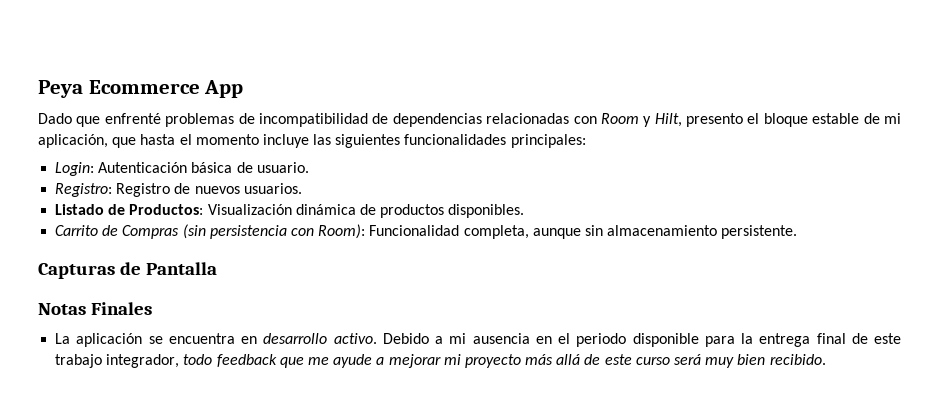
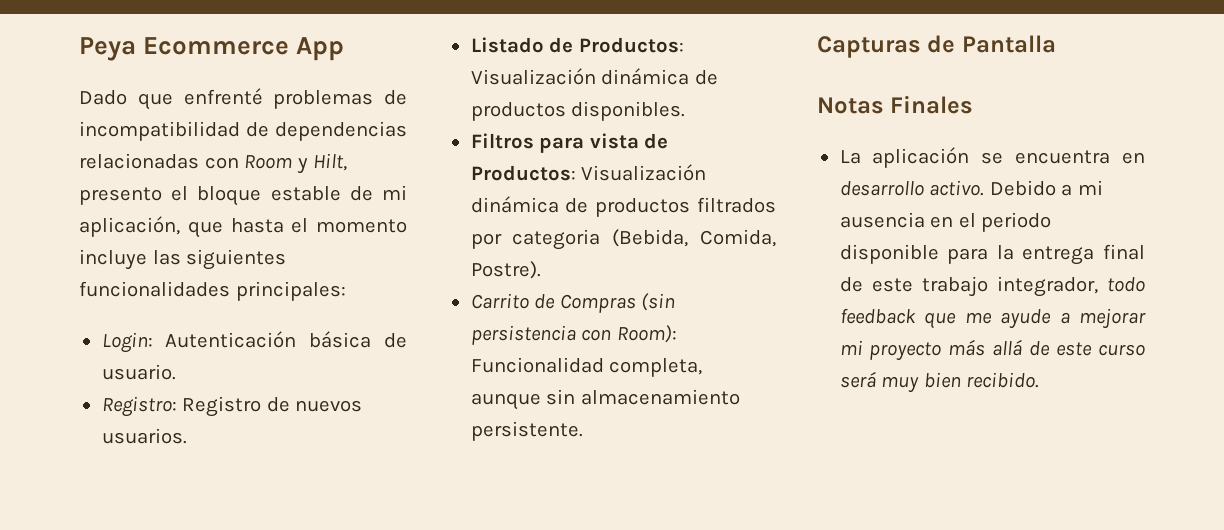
+ Filtros para vista de Productos: Visualización dinámica de productos filtrados por categoria (Bebida, Comida, Postre).

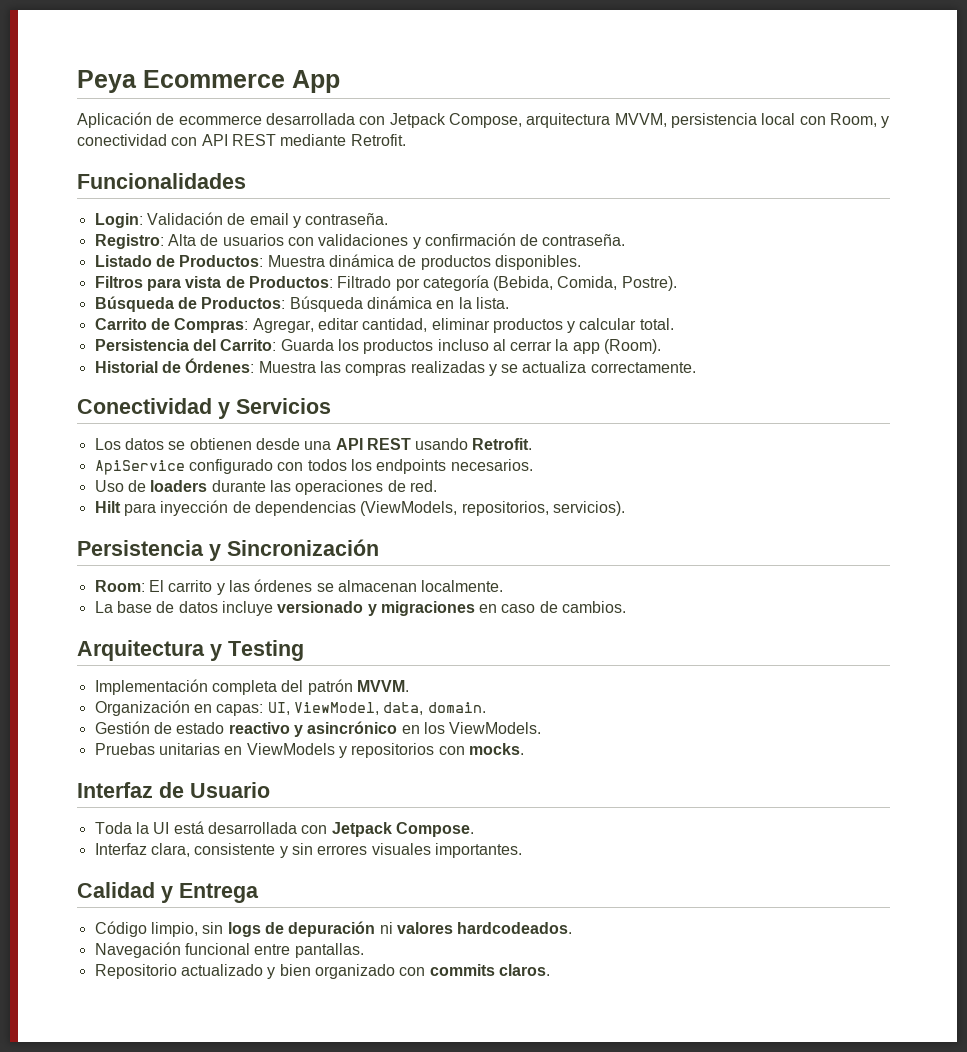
- Dado que enfrenté problemas de incompatibilidad de dependencias relacionadas con Room y Hilt, presento el bloque estable de mi aplicación, que hasta el momento incluye las siguientes funcionalidades principales:
- Login: Autenticación básica de usuario.
- Registro: Registro de nuevos usuarios.
+ Aplicación de ecommerce desarrollada con Jetpack Compose, arquitectura MVVM, persistencia local con Room, y conectividad con API REST mediante Retrofit.
+ Funcionalidades
+ Login: Validación de email y contraseña.
+ Registro: Alta de usuarios con validaciones y confirmación de contraseña.
- Listado de Productos: Visualización dinámica de productos disponibles.
+ Listado de Productos: Muestra dinámica de productos disponibles.
- Filtros para vista de Productos: Visualización dinámica de productos filtrados por categoria (Bebida, Comida, Postre).
- Carrito de Compras (sin persistencia con Room): Funcionalidad completa, aunque sin almacenamiento persistente.
- Capturas de Pantalla
- Notas Finales
- La aplicación se encuentra en desarrollo activo. Debido a mi ausencia en el periodo disponible para la entrega final de este trabajo integrador, todo feedback que me ayude a mejorar mi proyecto más allá de este curso será muy bien recibido.
+ Filtros para vista de Productos: Filtrado por categoría (Bebida, Comida, Postre).
+ Búsqueda de Productos: Búsqueda dinámica en la lista.
+ Carrito de Compras: Agregar, editar cantidad, eliminar productos y calcular total.
+ Persistencia del Carrito: Guarda los productos incluso al cerrar la app (Room).
+ Historial de Órdenes: Muestra las compras realizadas y se actualiza correctamente.
+ Conectividad y Servicios
+ Los datos se obtienen desde una API REST usando Retrofit.
+ ApiService configurado con todos los endpoints necesarios.
+ Uso de loaders durante las operaciones de red.
+ Hilt para inyección de dependencias (ViewModels, repositorios, servicios).
+ Persistencia y Sincronización
+ Room: El carrito y las órdenes se almacenan localmente.
+ La base de datos incluye versionado y migraciones en caso de cambios.
+ Arquitectura y Testing
+ Implementación completa del patrón MVVM.
+ Organización en capas: UI, ViewModel, data, domain.
+ Gestión de estado reactivo y asincrónico en los ViewModels.
+ Pruebas unitarias en ViewModels y repositorios con mocks.
+ Interfaz de Usuario
+ Toda la UI está desarrollada con Jetpack Compose.
+ Interfaz clara, consistente y sin errores visuales importantes.
+ Calidad y Entrega
+ Código limpio, sin logs de depuración ni valores hardcodeados.
+ Navegación funcional entre pantallas.
+ Repositorio actualizado y bien organizado con commits claros.

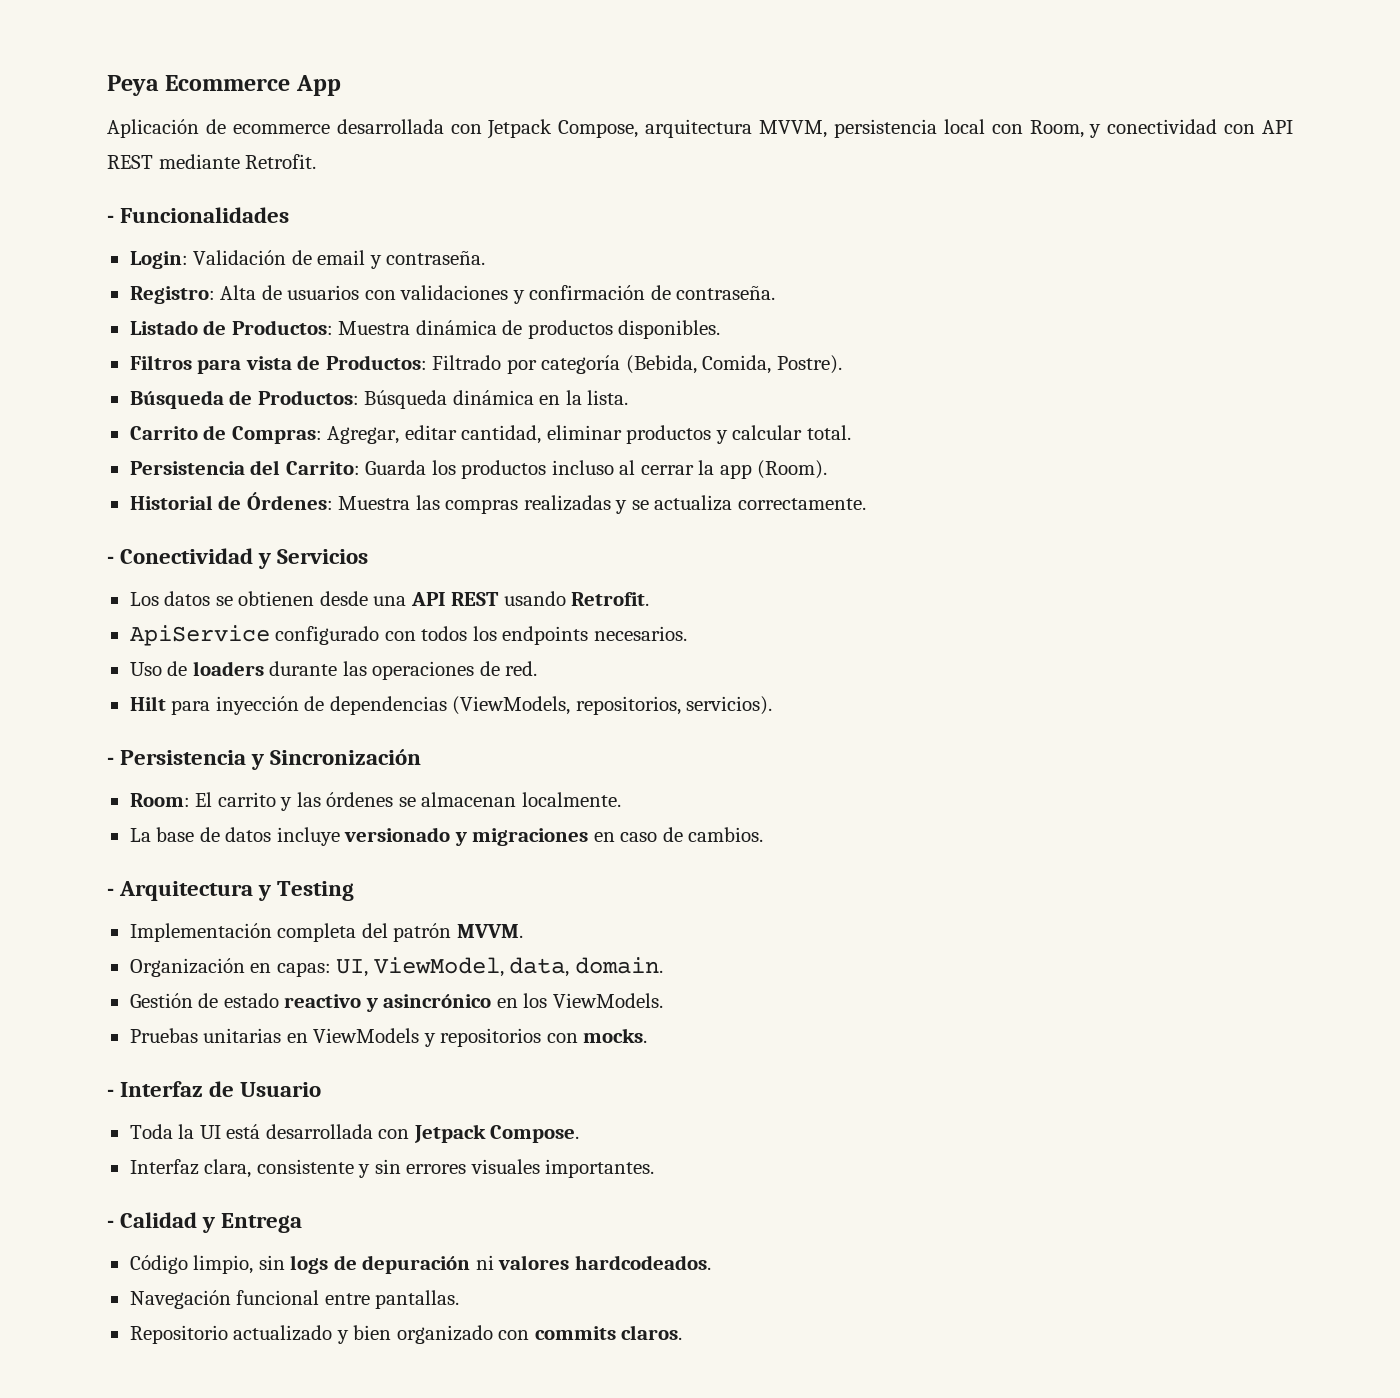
- Funcionalidades
+ - Funcionalidades
- Conectividad y Servicios
+ - Conectividad y Servicios
- Persistencia y Sincronización
+ - Persistencia y Sincronización
- Arquitectura y Testing
+ - Arquitectura y Testing
- Interfaz de Usuario
+ - Interfaz de Usuario
- Calidad y Entrega
+ - Calidad y Entrega

